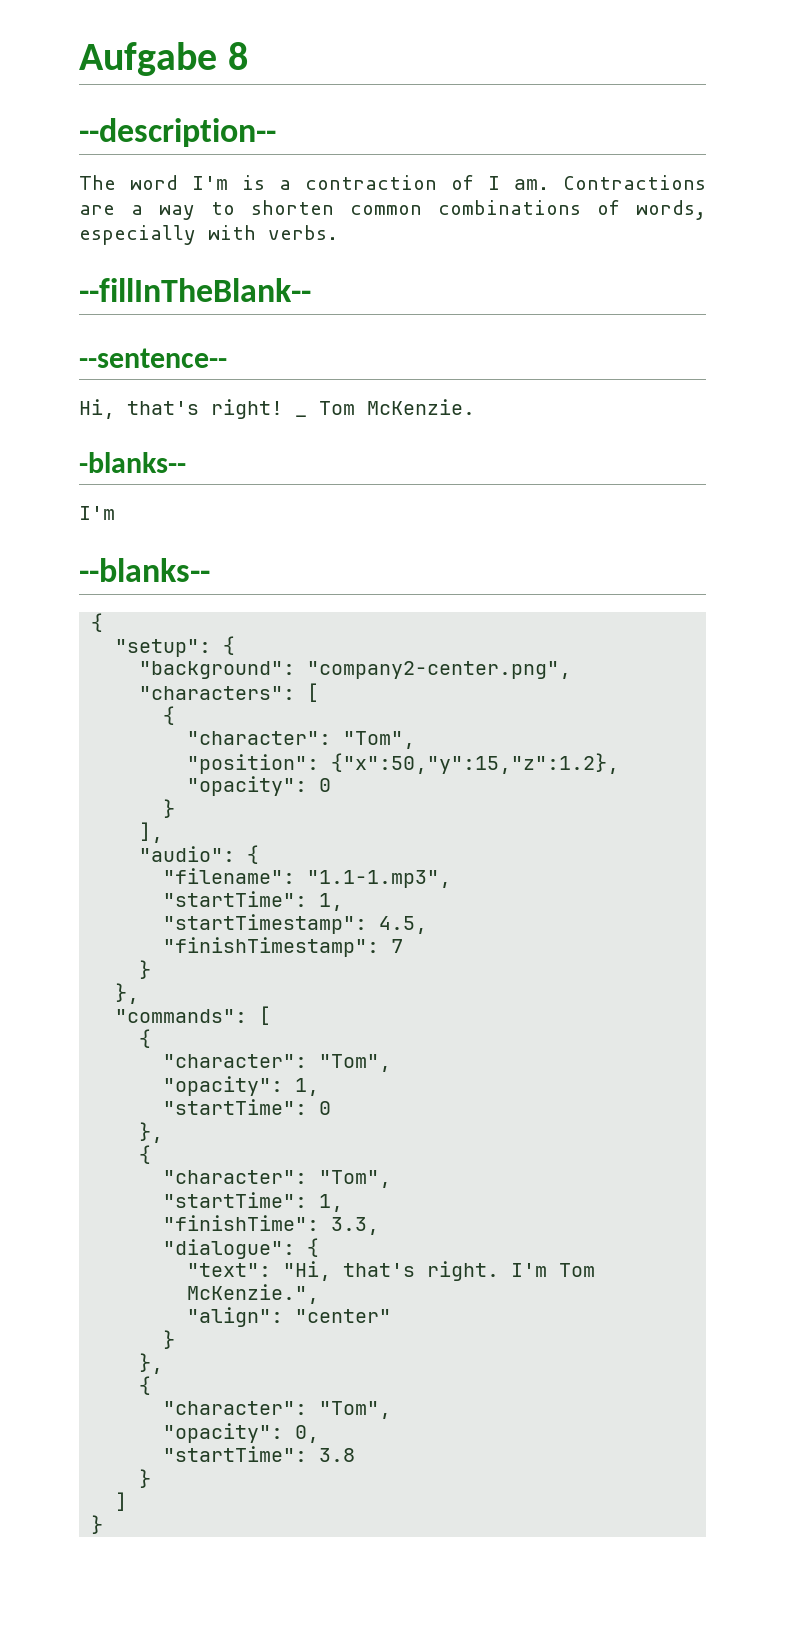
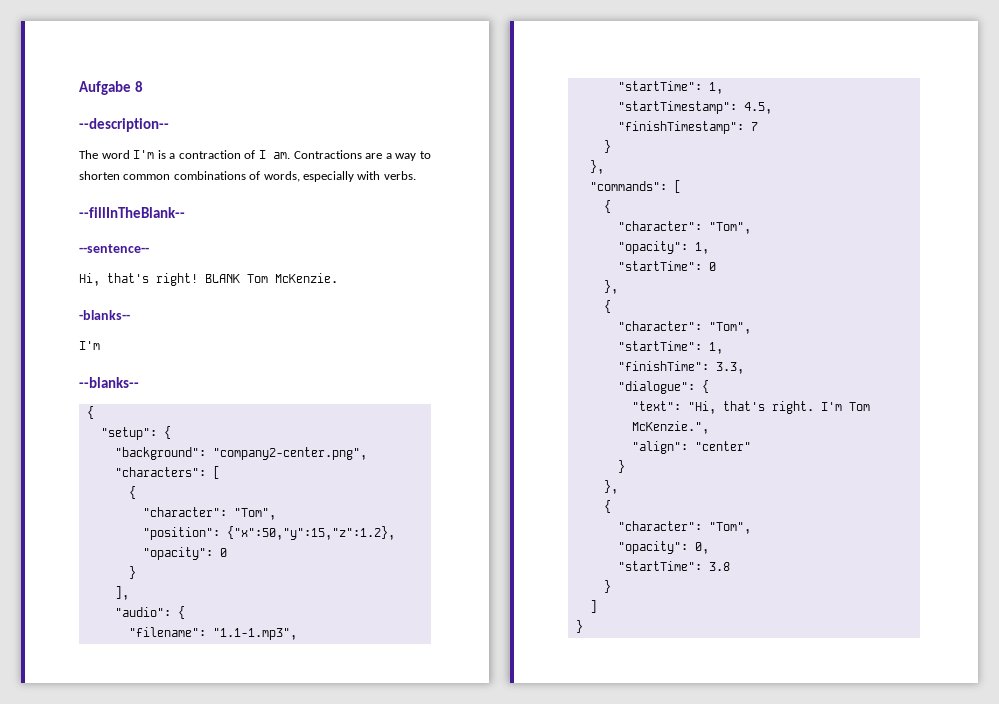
- _ Tom McKenzie.
+ BLANK Tom McKenzie.

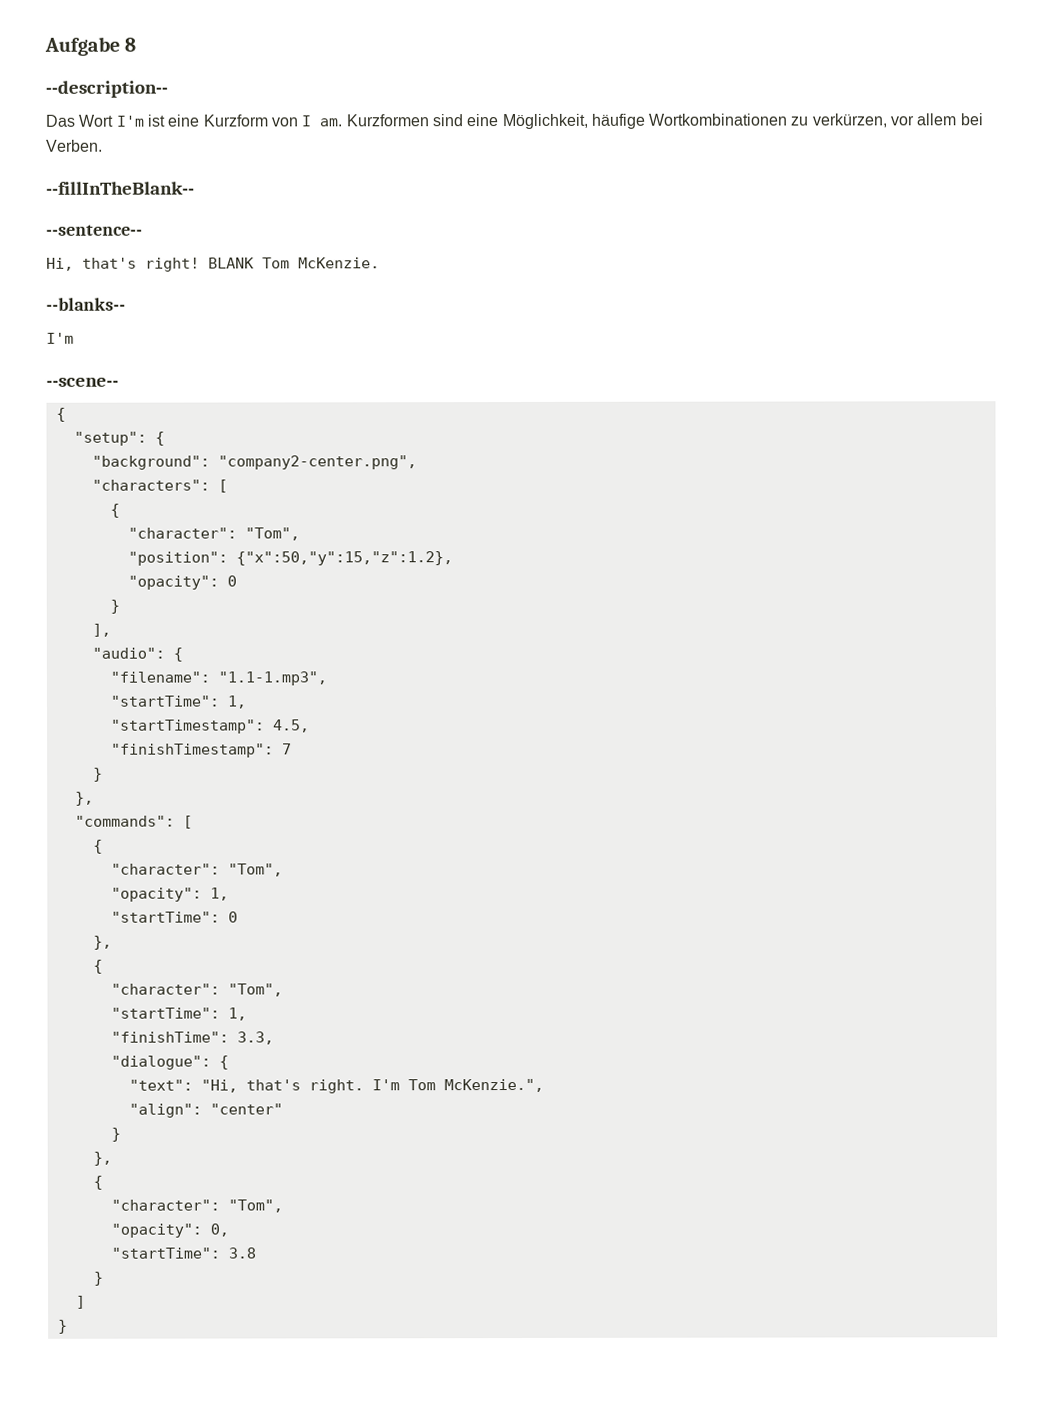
- The word I'm is a contraction of I am. Contractions are a way to shorten common combinations of words, especially with verbs.
+ Das Wort I'm ist eine Kurzform von I am. Kurzformen sind eine Möglichkeit, häufige Wortkombinationen zu verkürzen, vor allem bei Verben.
- -blanks--
+ --blanks--
- --blanks--
+ --scene--

